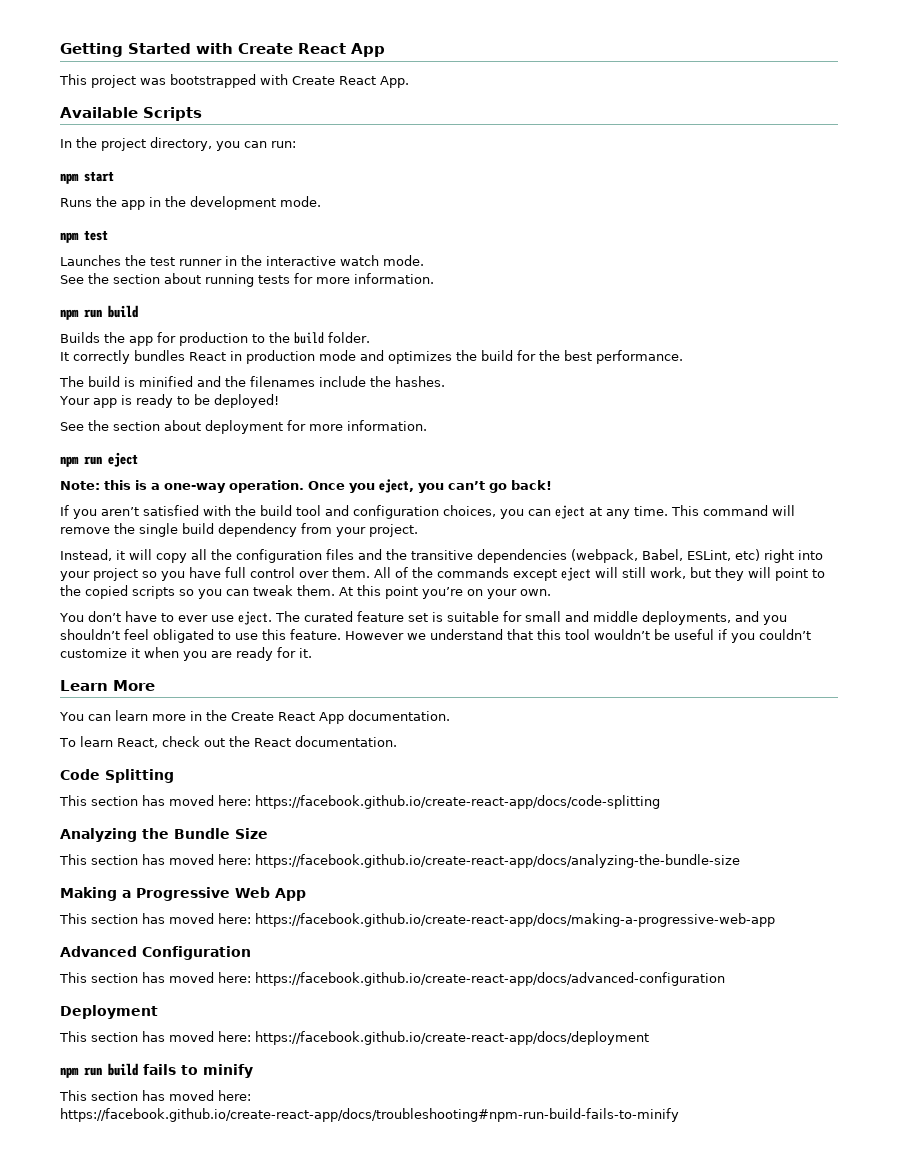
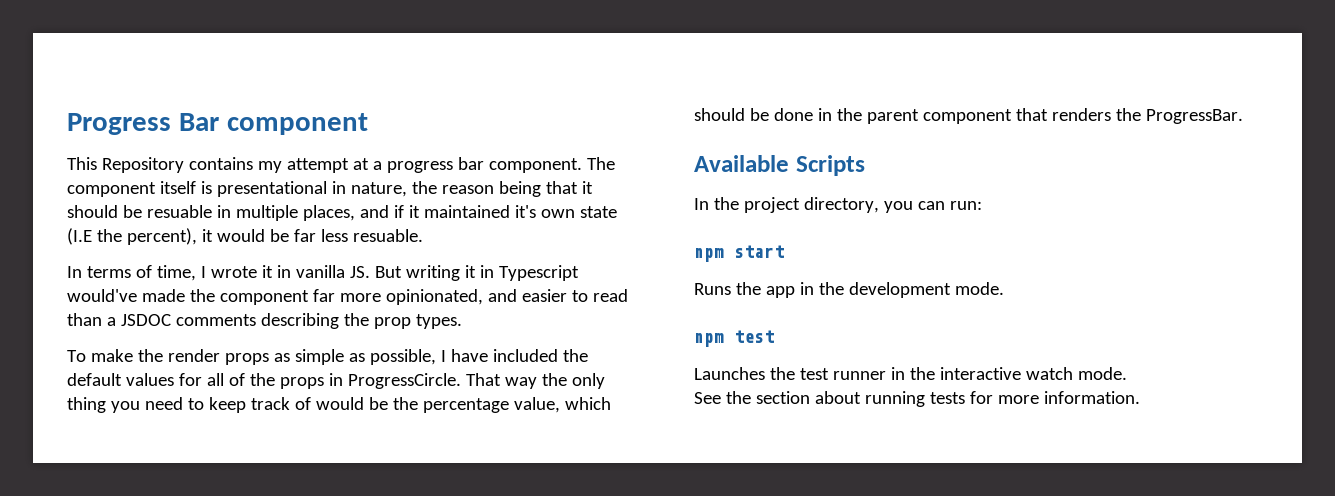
- Getting Started with Create React App
- This project was bootstrapped with Create React App.
+ Progress Bar component
+ This Repository contains my attempt at a progress bar component. The component itself is presentational in nature, the reason being that it should be resuable in multiple places, and if it maintained it's own state (I.E the percent), it would be far less resuable.
+ In terms of time, I wrote it in vanilla JS. But writing it in Typescript would've made the component far more opinionated, and easier to read than a JSDOC comments describing the prop types.
+ To make the render props as simple as possible, I have included the default values for all of the props in ProgressCircle. That way the only thing you need to keep track of would be the percentage value, which should be done in the parent component that renders the ProgressBar.
  See the section about running tests for more information.
- npm run build
- Builds the app for production to the build folder.
- It correctly bundles React in production mode and optimizes the build for the best performance.
- The build is minified and the filenames include the hashes.
- Your app is ready to be deployed!
- See the section about deployment for more information.
- npm run eject
- Note: this is a one-way operation. Once you eject, you can’t go back!
- If you aren’t satisfied with the build tool and configuration choices, you can eject at any time. This command will remove the single build dependency from your project.
- Instead, it will copy all the configuration files and the transitive dependencies (webpack, Babel, ESLint, etc) right into your project so you have full control over them. All of the commands except eject will still work, but they will point to the copied scripts so you can tweak them. At this point you’re on your own.
- You don’t have to ever use eject. The curated feature set is suitable for small and middle deployments, and you shouldn’t feel obligated to use this feature. However we understand that this tool wouldn’t be useful if you couldn’t customize it when you are ready for it.
- Learn More
- You can learn more in the Create React App documentation.
- To learn React, check out the React documentation.
- Code Splitting
- This section has moved here: https://facebook.github.io/create-react-app/docs/code-splitting
- Analyzing the Bundle Size
- This section has moved here: https://facebook.github.io/create-react-app/docs/analyzing-the-bundle-size
- Making a Progressive Web App
- This section has moved here: https://facebook.github.io/create-react-app/docs/making-a-progressive-web-app
- Advanced Configuration
- This section has moved here: https://facebook.github.io/create-react-app/docs/advanced-configuration
- Deployment
- This section has moved here: https://facebook.github.io/create-react-app/docs/deployment
- npm run build fails to minify
- This section has moved here: https://facebook.github.io/create-react-app/docs/troubleshooting#npm-run-build-fails-to-minify

